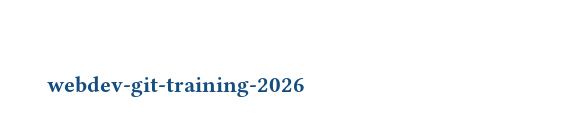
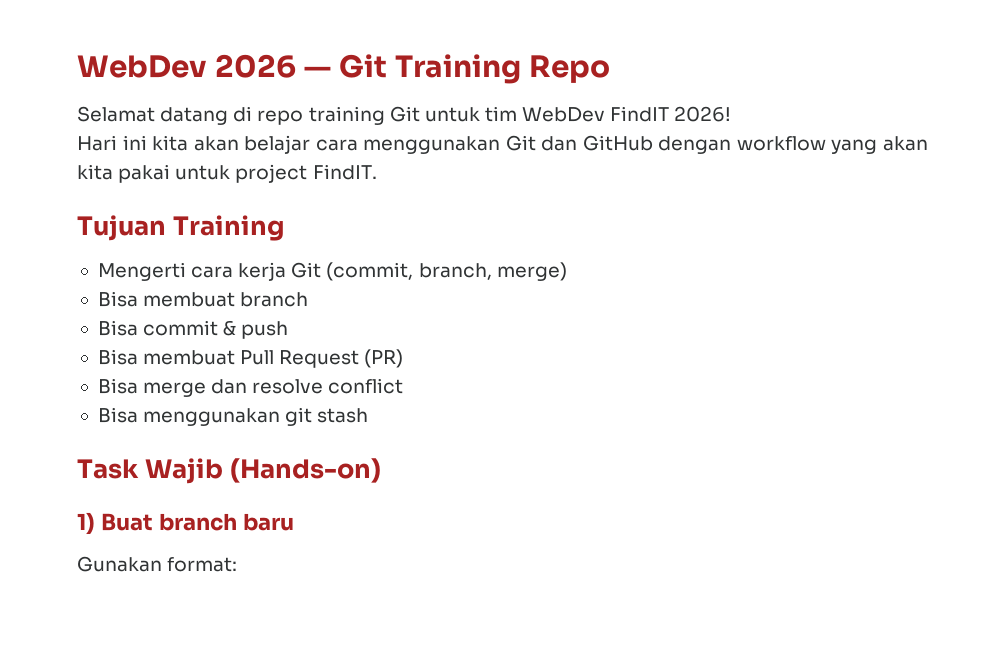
- webdev-git-training-2026
+ WebDev 2026 — Git Training Repo
+ Selamat datang di repo training Git untuk tim WebDev FindIT 2026!
+ Hari ini kita akan belajar cara menggunakan Git dan GitHub dengan workflow yang akan kita pakai untuk project FindIT.
+ Tujuan Training
+ Mengerti cara kerja Git (commit, branch, merge)
+ Bisa membuat branch
+ Bisa commit & push
+ Bisa membuat Pull Request (PR)
+ Bisa merge dan resolve conflict
+ Bisa menggunakan git stash
+ Task Wajib (Hands-on)
+ 1) Buat branch baru
+ Gunakan format:

